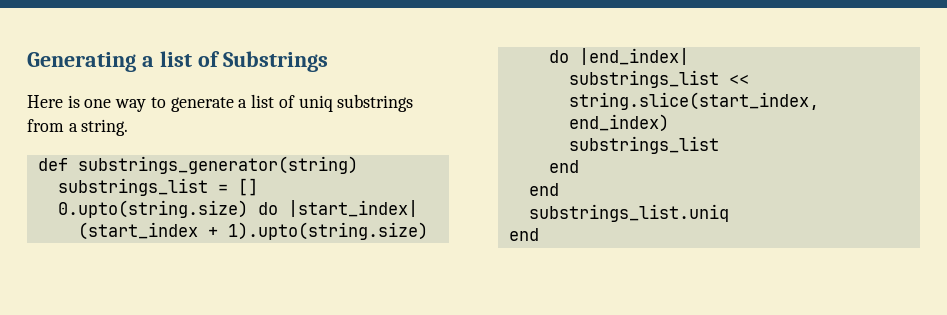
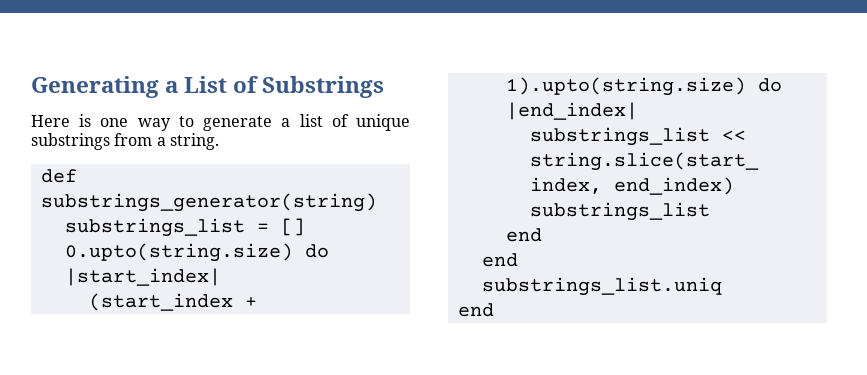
- Generating a list of Substrings
+ Generating a List of Substrings
- Here is one way to generate a list of uniq substrings from a string.
+ Here is one way to generate a list of unique substrings from a string.

